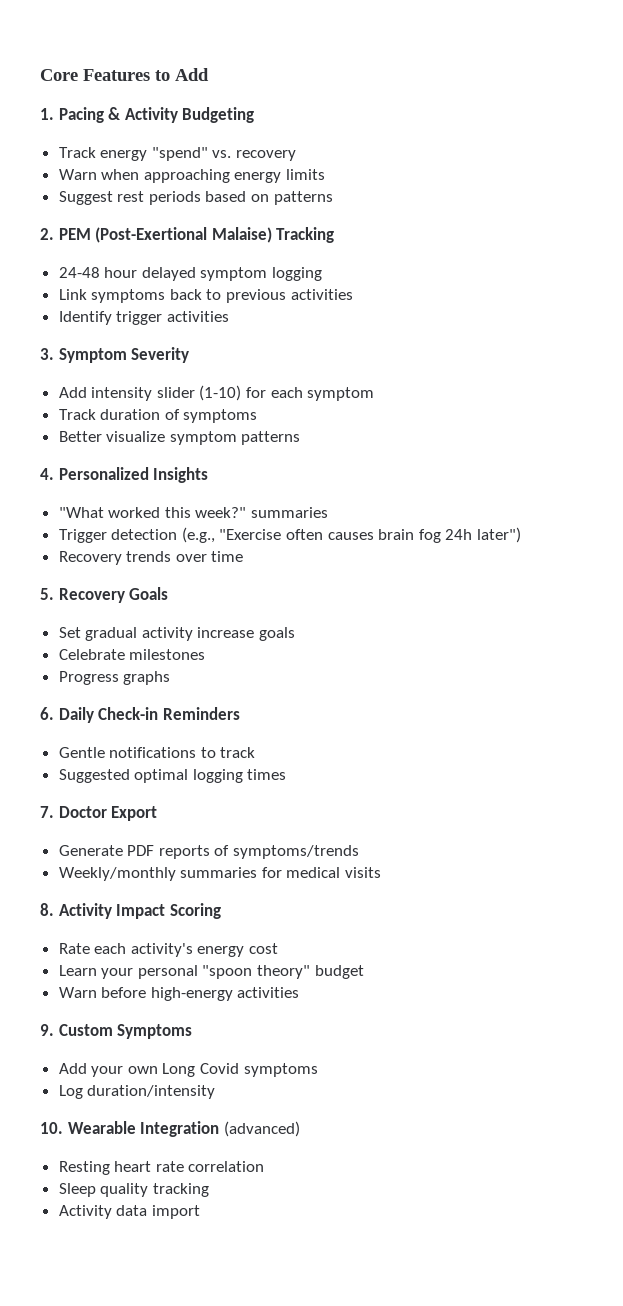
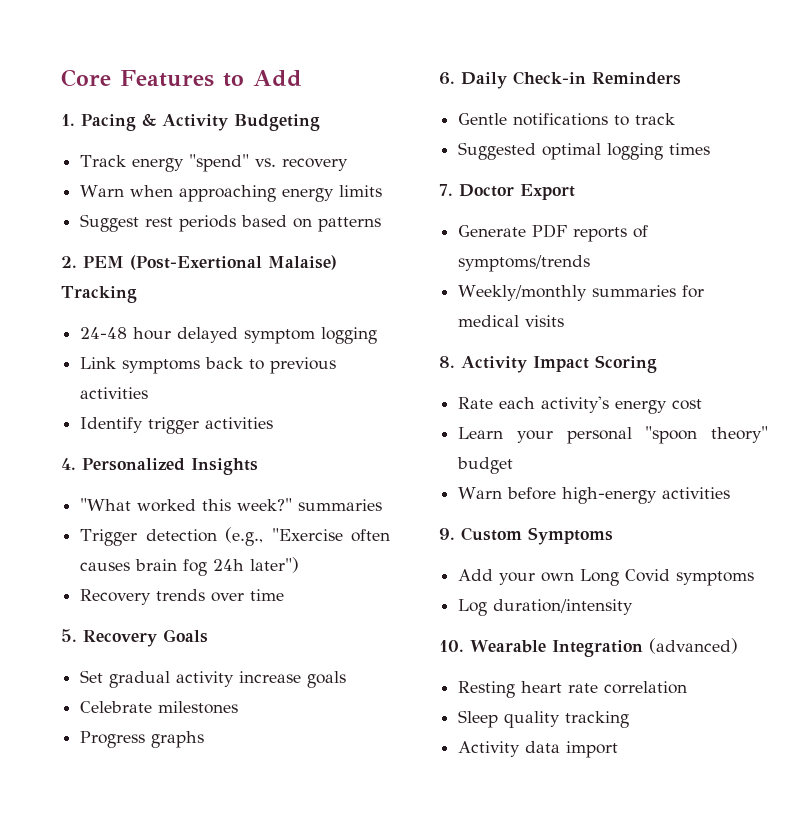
- 3. Symptom Severity
- Add intensity slider (1-10) for each symptom
- Track duration of symptoms
- Better visualize symptom patterns

